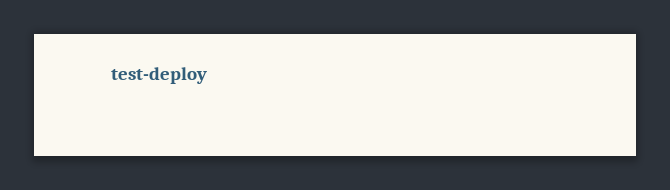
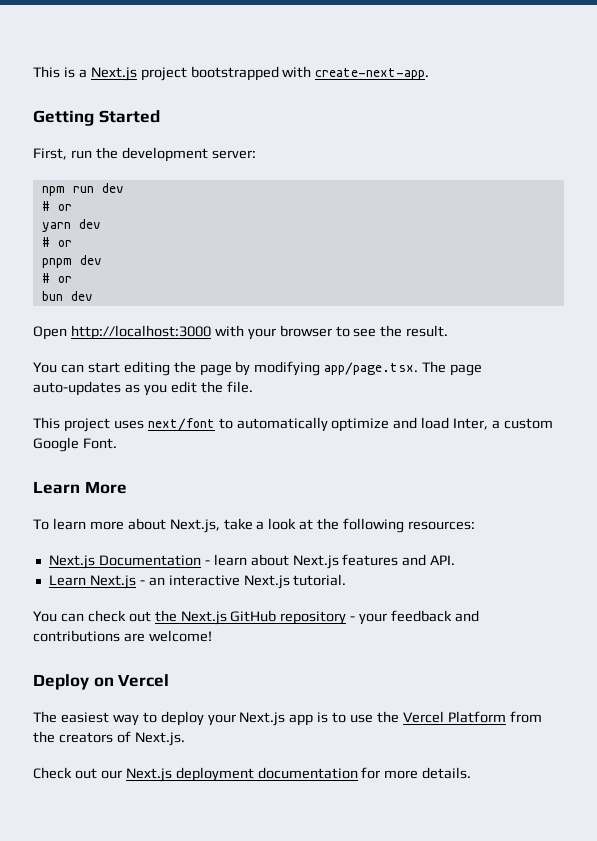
- test-deploy
+ This is a Next.js project bootstrapped with create-next-app.
+ Getting Started
+ First, run the development server:
+ npm run dev
+ # or
+ yarn dev
+ # or
+ pnpm dev
+ # or
+ bun dev
+ Open http://localhost:3000 with your browser to see the result.
+ You can start editing the page by modifying app/page.tsx. The page auto-updates as you edit the file.
+ This project uses next/font to automatically optimize and load Inter, a custom Google Font.
+ Learn More
+ To learn more about Next.js, take a look at the following resources:
+ Next.js Documentation - learn about Next.js features and API.
+ Learn Next.js - an interactive Next.js tutorial.
+ You can check out the Next.js GitHub repository - your feedback and contributions are welcome!
+ Deploy on Vercel
+ The easiest way to deploy your Next.js app is to use the Vercel Platform from the creators of Next.js.
+ Check out our Next.js deployment documentation for more details.

